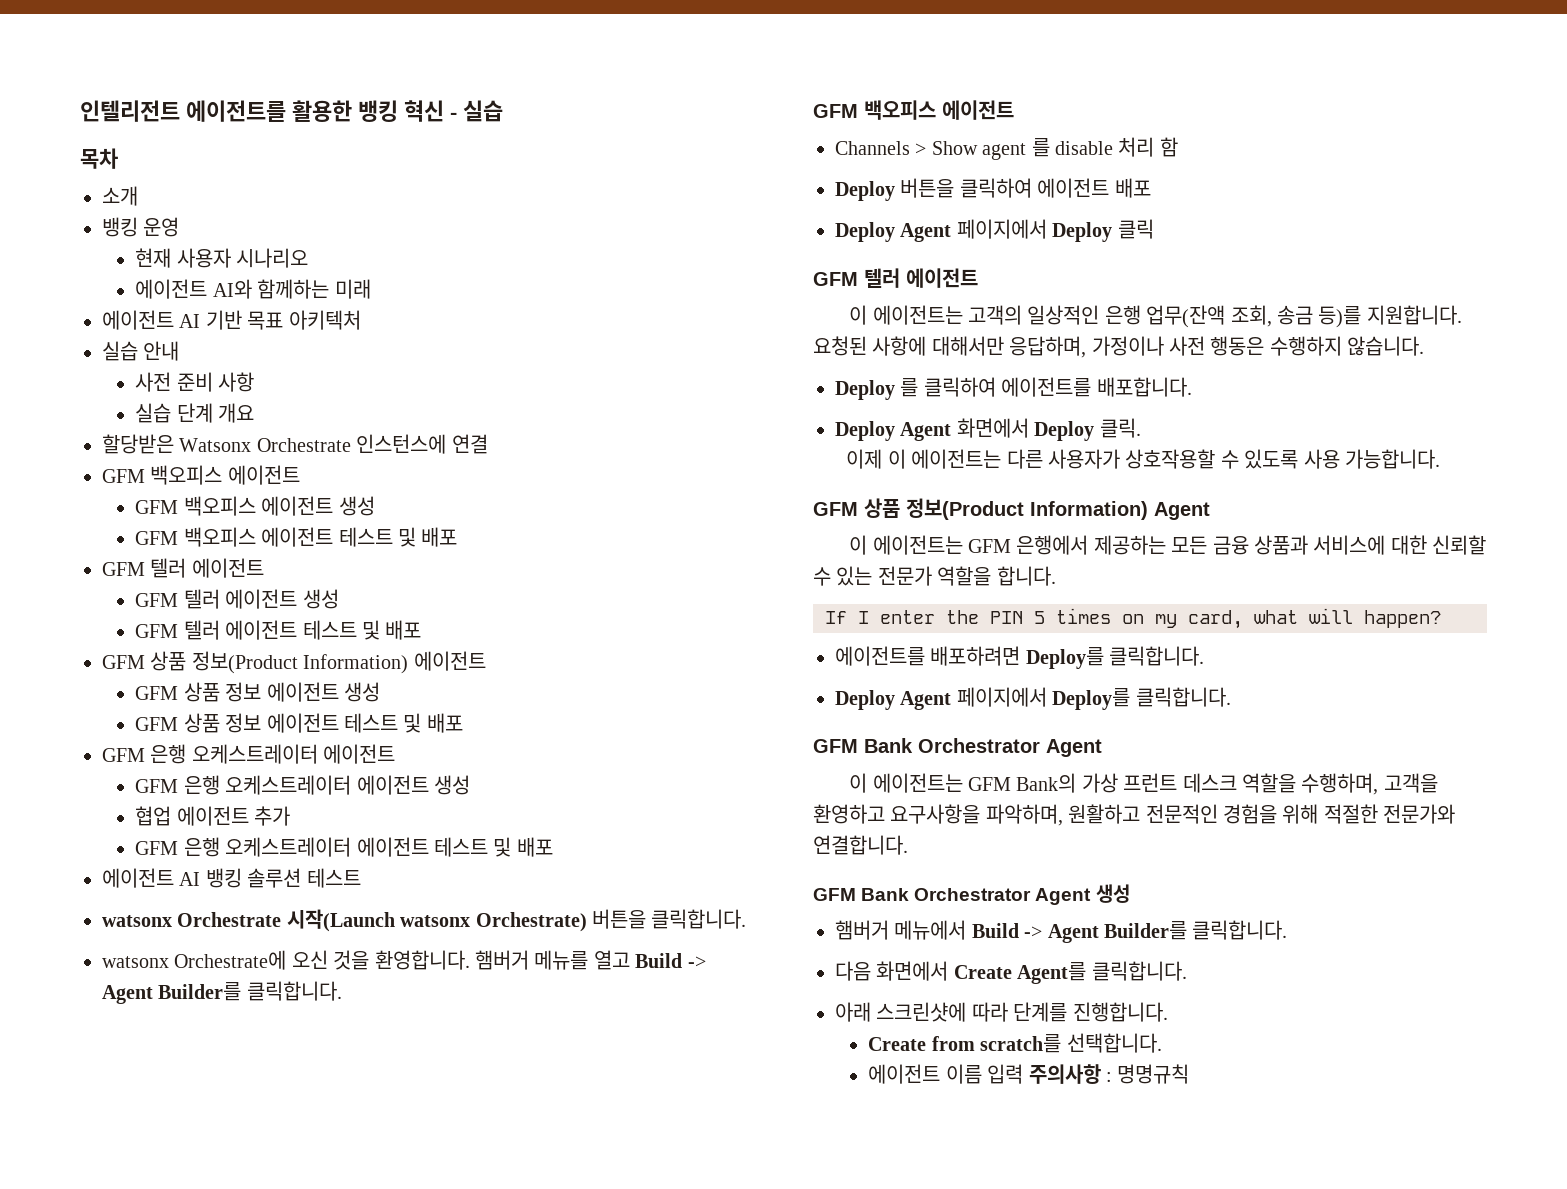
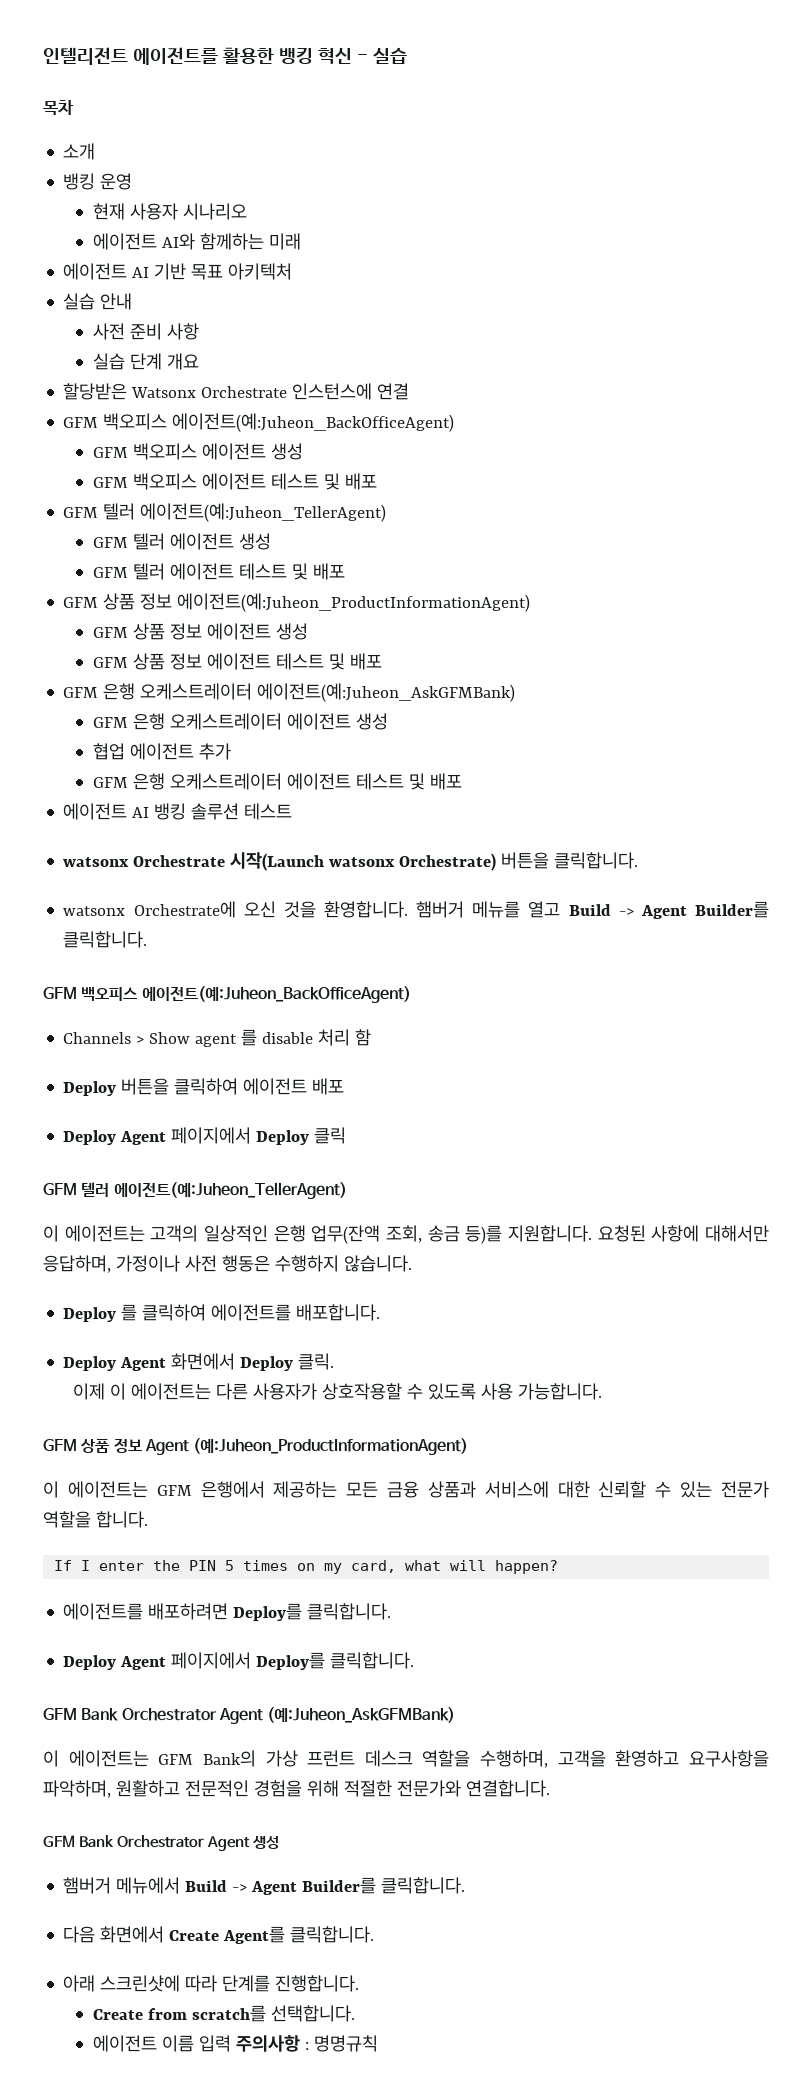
  할당받은 Watsonx Orchestrate 인스턴스에 연결
- GFM 백오피스 에이전트
+ GFM 백오피스 에이전트(예:Juheon_BackOfficeAgent)
  GFM 백오피스 에이전트 테스트 및 배포
- GFM 텔러 에이전트
+ GFM 텔러 에이전트(예:Juheon_TellerAgent)
- GFM 상품 정보(Product Information) 에이전트
+ GFM 상품 정보 에이전트(예:Juheon_ProductInformationAgent)
  GFM 상품 정보 에이전트 테스트 및 배포
- GFM 은행 오케스트레이터 에이전트
+ GFM 은행 오케스트레이터 에이전트(예:Juheon_AskGFMBank)
  햄버거 메뉴를 열고 Build -> Agent Builder를 클릭합니다.
- GFM 백오피스 에이전트
+ GFM 백오피스 에이전트(예:Juheon_BackOfficeAgent)
  Deploy Agent 페이지에서 Deploy 클릭
- GFM 텔러 에이전트
+ GFM 텔러 에이전트(예:Juheon_TellerAgent)
- GFM 상품 정보(Product Information) Agent
+ GFM 상품 정보 Agent (예:Juheon_ProductInformationAgent)
  Deploy Agent 페이지에서 Deploy를 클릭합니다.
- GFM Bank Orchestrator Agent
+ GFM Bank Orchestrator Agent (예:Juheon_AskGFMBank)

